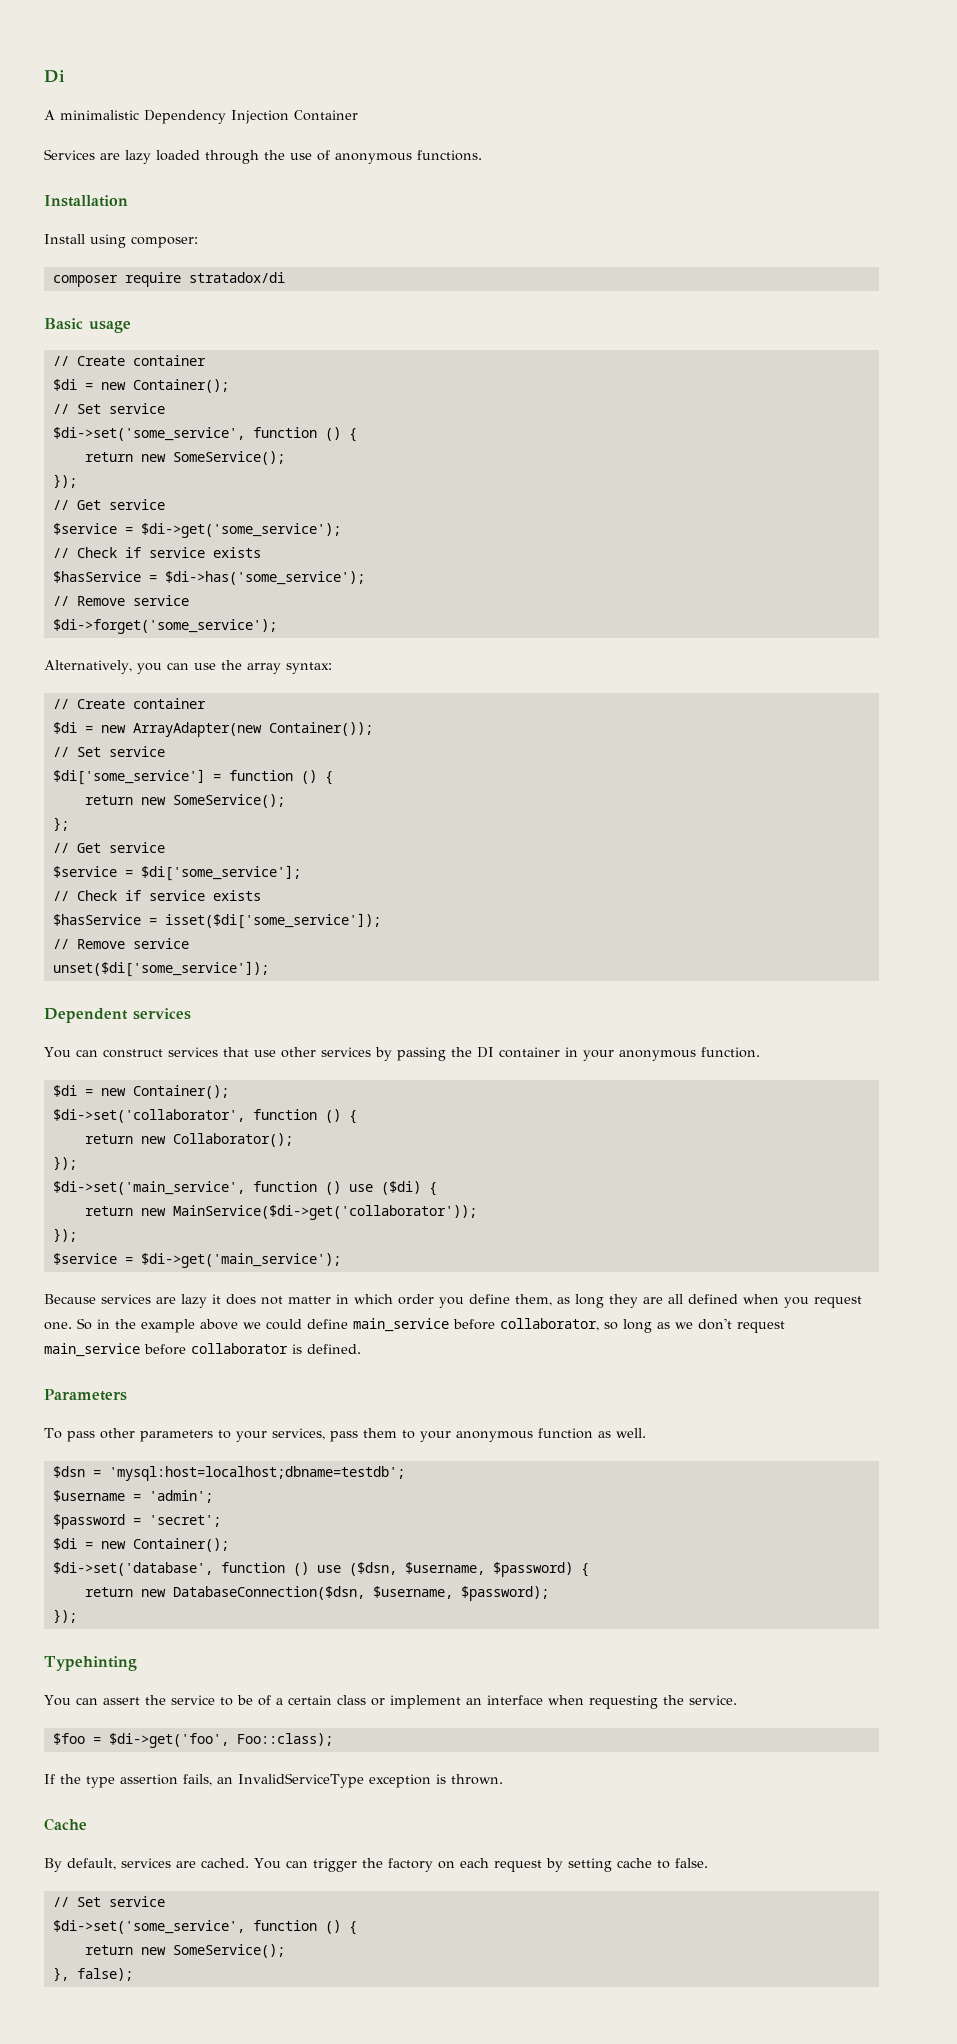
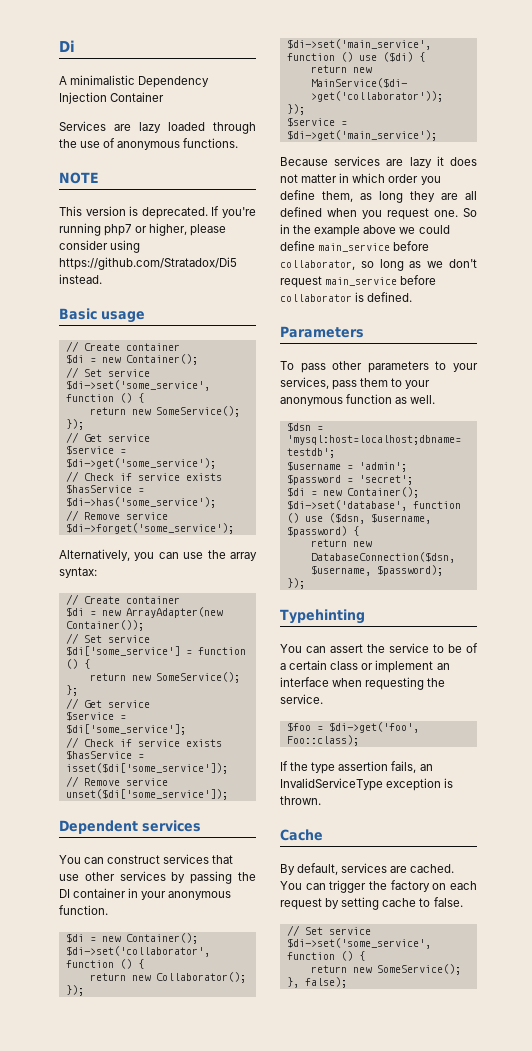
- Installation
- Install using composer:
- composer require stratadox/di
+ NOTE
+ This version is deprecated. If you're running php7 or higher, please consider using https://github.com/Stratadox/Di5 instead.

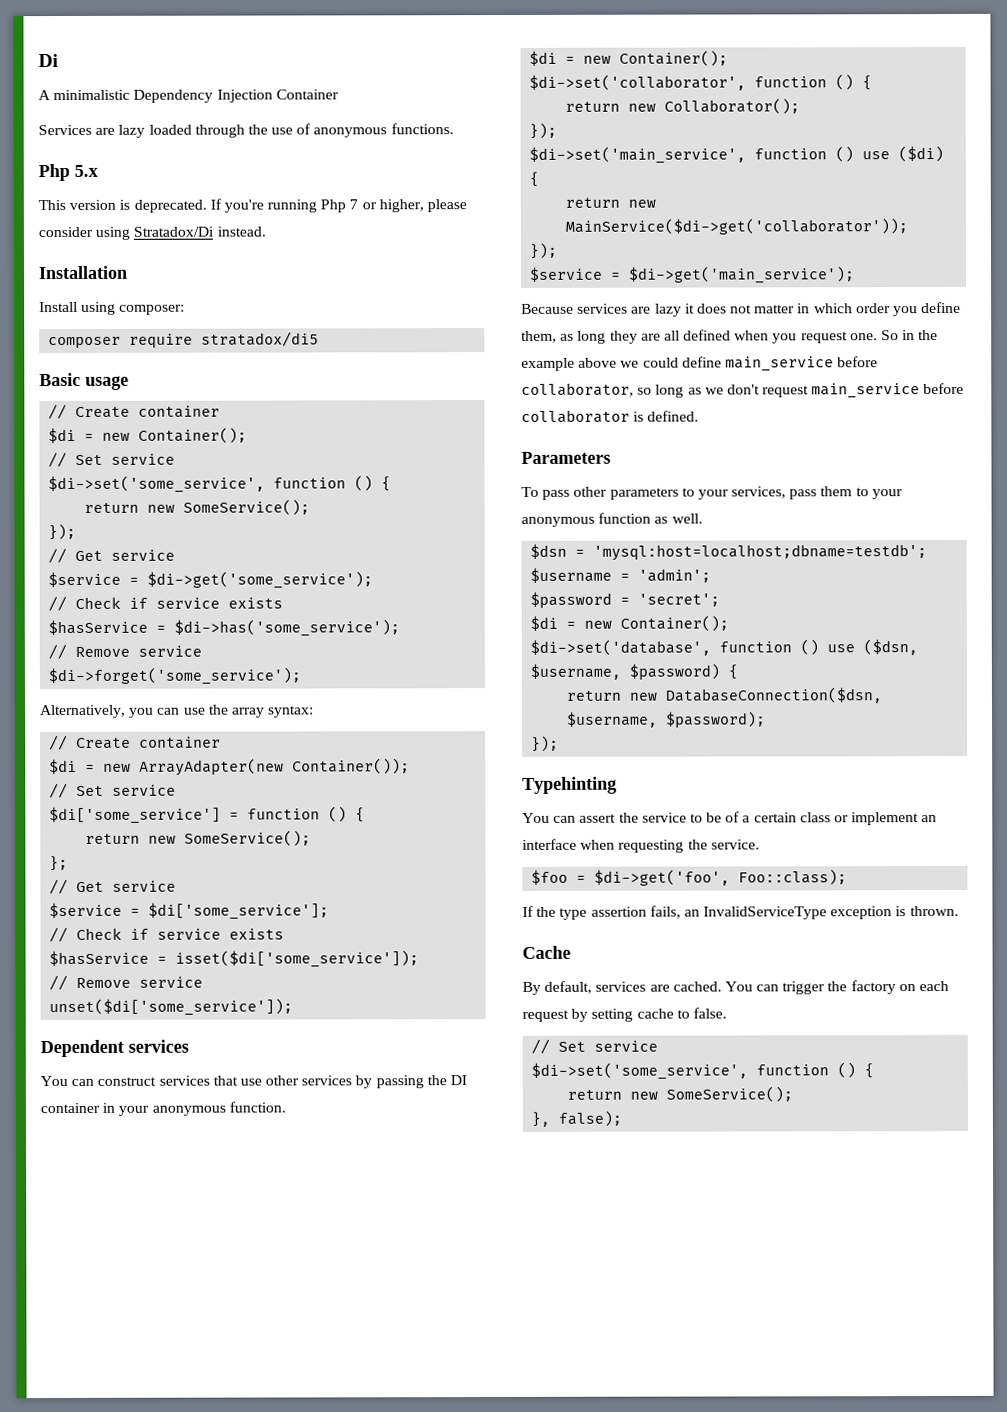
- NOTE
+ Php 5.x
- If you're running php7 or higher, please consider using https://github.com/Stratadox/Di5 instead.
+ If you're running Php 7 or higher, please consider using Stratadox/Di instead.
+ Installation
+ Install using composer:
+ composer require stratadox/di5

